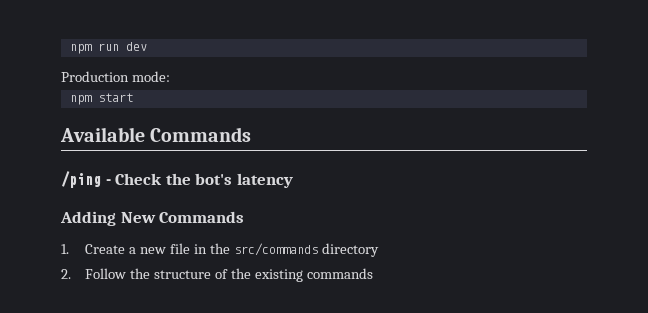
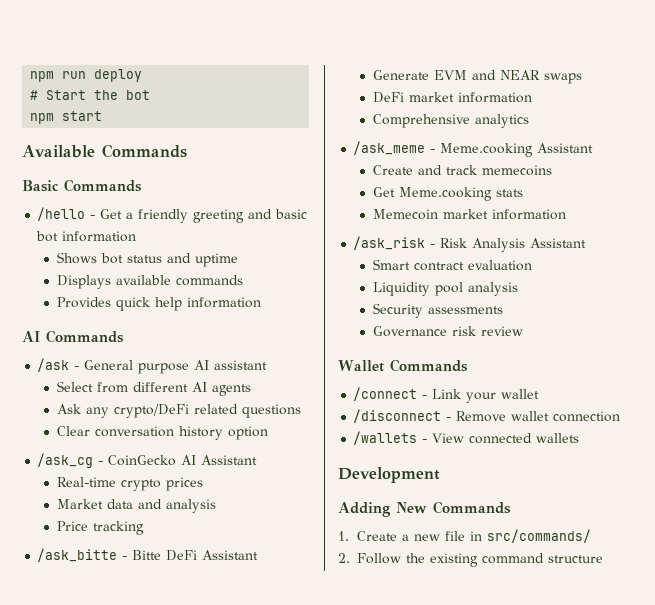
- npm run dev
- Production mode:
+ npm run deploy
+ # Start the bot
- /ping - Check the bot's latency
+ Basic Commands
+ /hello - Get a friendly greeting and basic bot information
+ Shows bot status and uptime
+ Displays available commands
+ Provides quick help information
+ AI Commands
+ /ask - General purpose AI assistant
+ Select from different AI agents
+ Ask any crypto/DeFi related questions
+ Clear conversation history option
+ /ask_cg - CoinGecko AI Assistant
+ Real-time crypto prices
+ Market data and analysis
+ Price tracking
+ /ask_bitte - Bitte DeFi Assistant
+ Generate EVM and NEAR swaps
+ DeFi market information
+ Comprehensive analytics
+ /ask_meme - Meme.cooking Assistant
+ Create and track memecoins
+ Get Meme.cooking stats
+ Memecoin market information
+ /ask_risk - Risk Analysis Assistant
+ Smart contract evaluation
+ Liquidity pool analysis
+ Security assessments
+ Governance risk review
+ Wallet Commands
+ /connect - Link your wallet
+ /disconnect - Remove wallet connection
+ /wallets - View connected wallets
+ Development
- 1. Create a new file in the src/commands directory
+ 1. Create a new file in src/commands/
- 2. Follow the structure of the existing commands
+ 2. Follow the existing command structure

